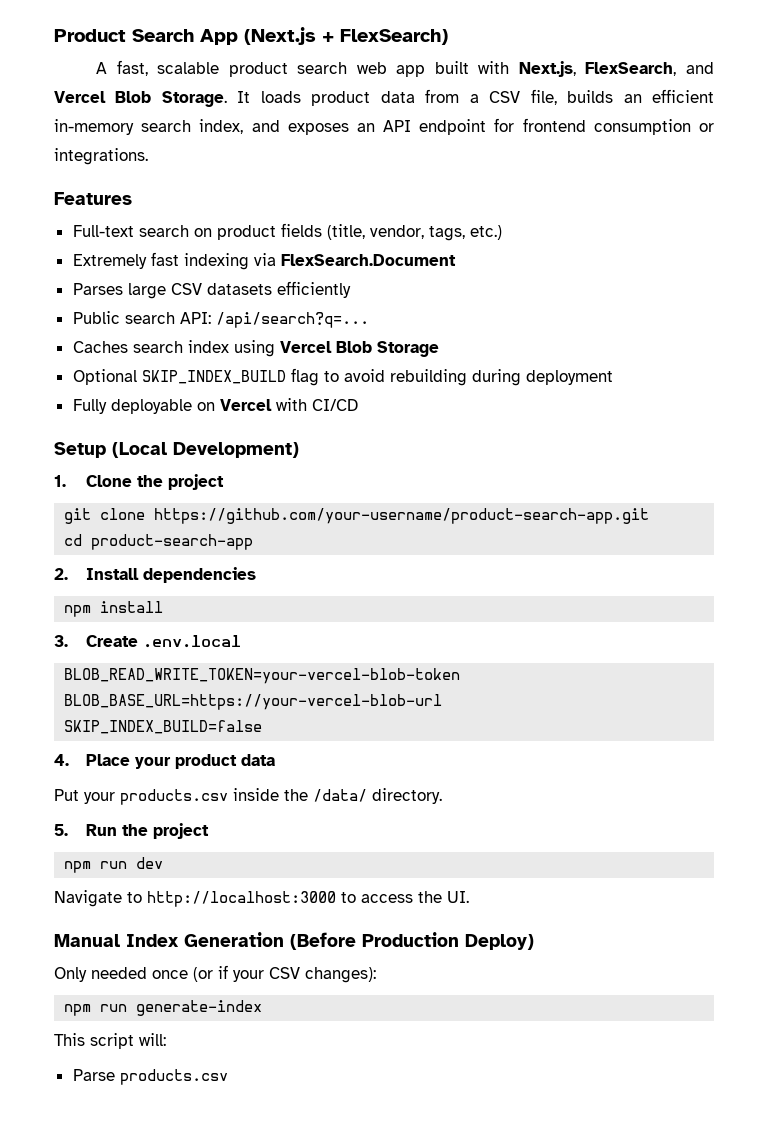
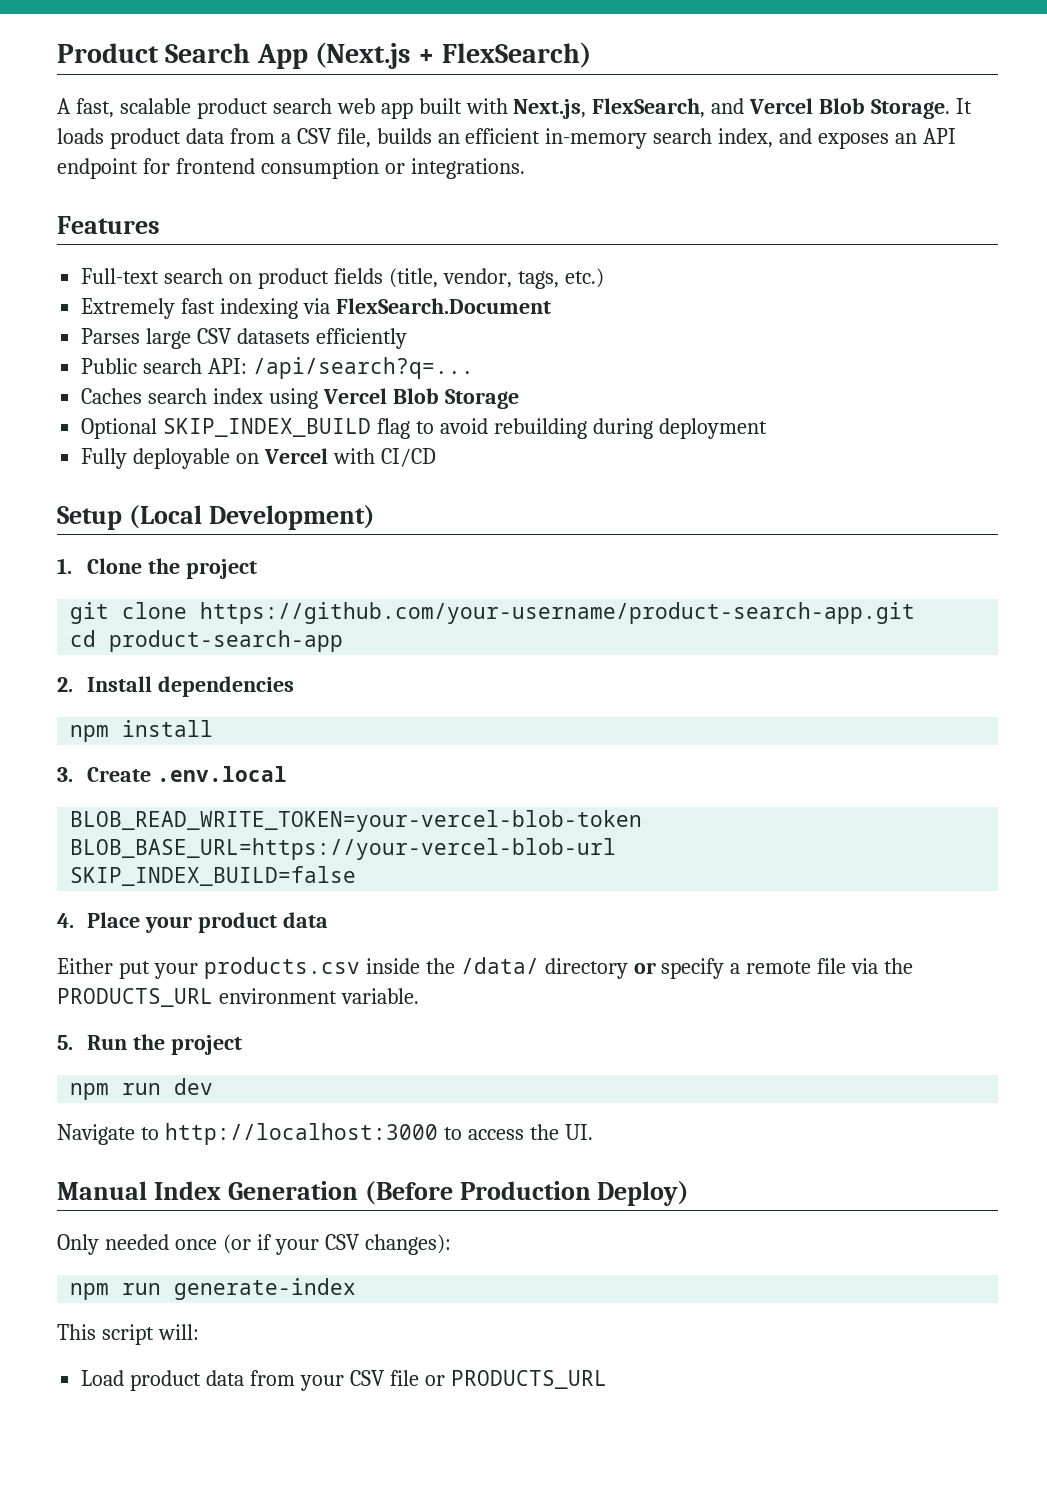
- Put your products.csv inside the /data/ directory.
+ Either put your products.csv inside the /data/ directory or specify a remote file via the PRODUCTS_URL environment variable.
- Parse products.csv
+ Load product data from your CSV file or PRODUCTS_URL

